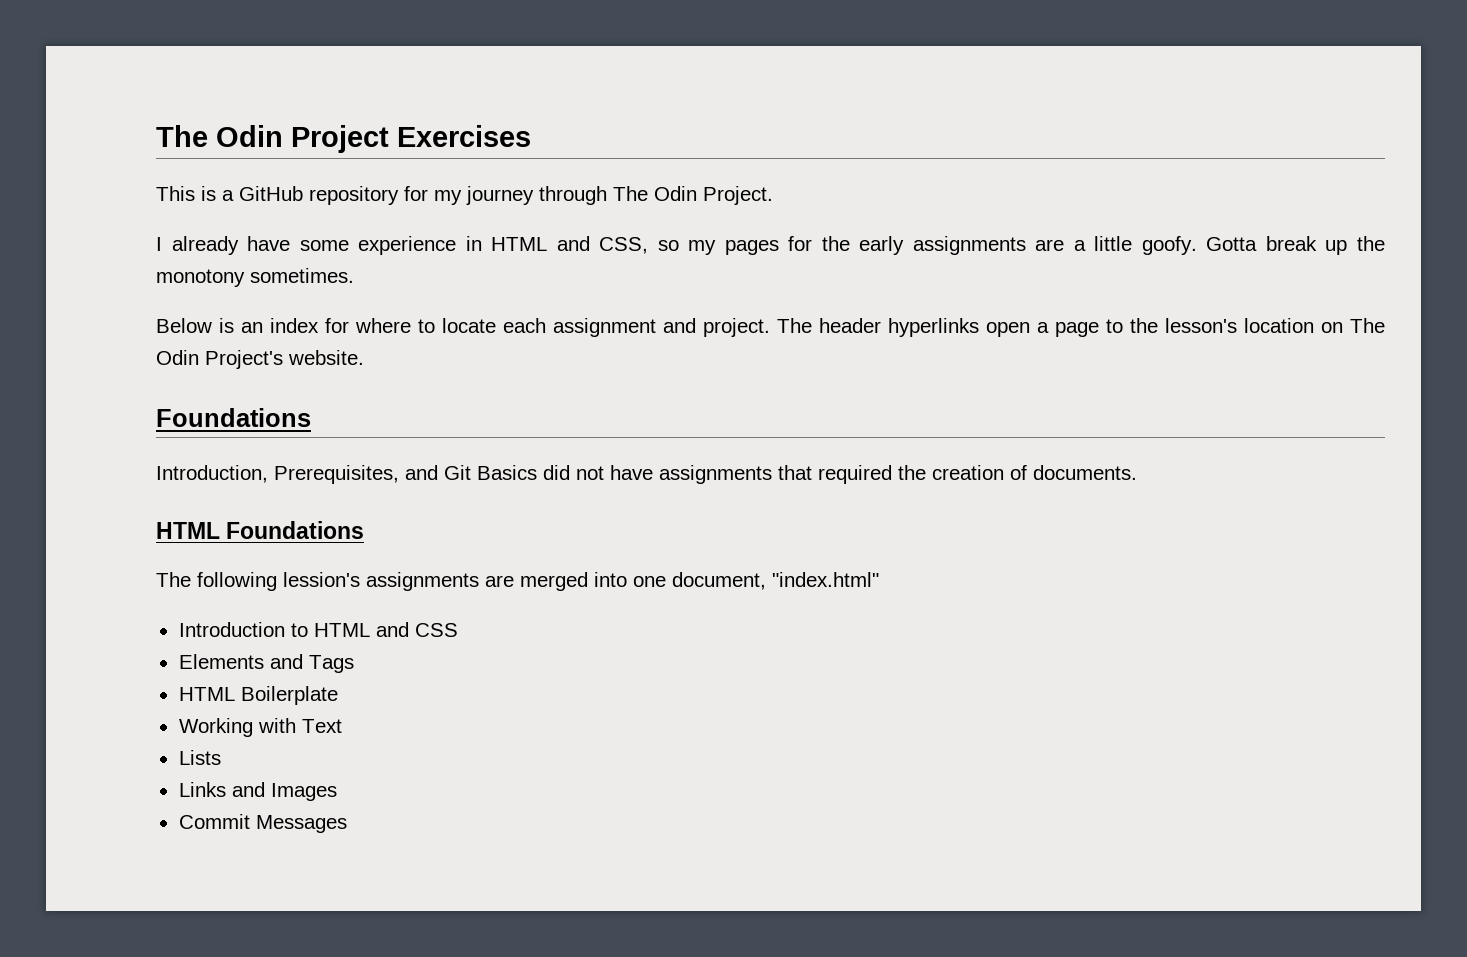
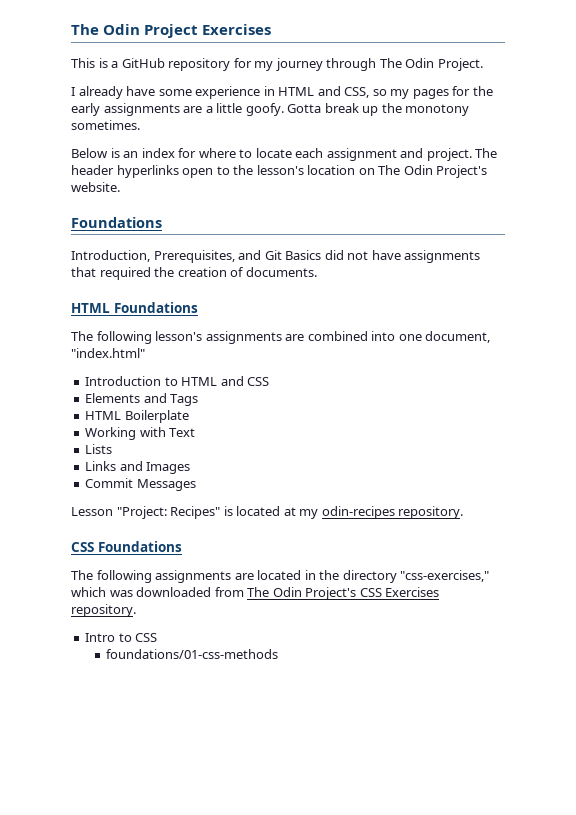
- The header hyperlinks open a page to the lesson's location on The Odin Project's website.
+ The header hyperlinks open to the lesson's location on The Odin Project's website.
- The following lession's assignments are merged into one document, "index.html"
+ The following lesson's assignments are combined into one document, "index.html"
+ Lesson "Project: Recipes" is located at my odin-recipes repository.
+ CSS Foundations
+ The following assignments are located in the directory "css-exercises," which was downloaded from The Odin Project's CSS Exercises repository.
+ Intro to CSS
+ foundations/01-css-methods

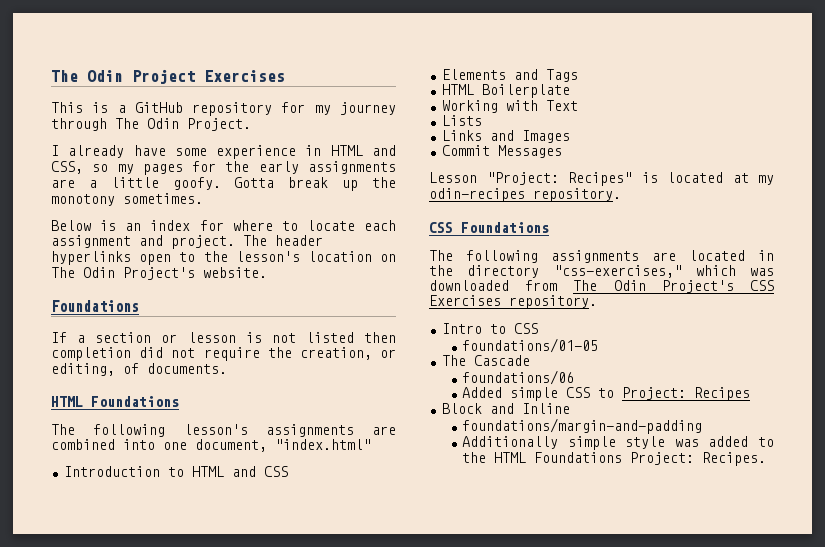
- Introduction, Prerequisites, and Git Basics did not have assignments that required the creation of documents.
+ If a section or lesson is not listed then completion did not require the creation, or editing, of documents.
- foundations/01-css-methods
+ foundations/01-05
+ The Cascade
+ foundations/06
+ Added simple CSS to Project: Recipes
+ Block and Inline
+ foundations/margin-and-padding
+ Additionally simple style was added to the HTML Foundations Project: Recipes.

